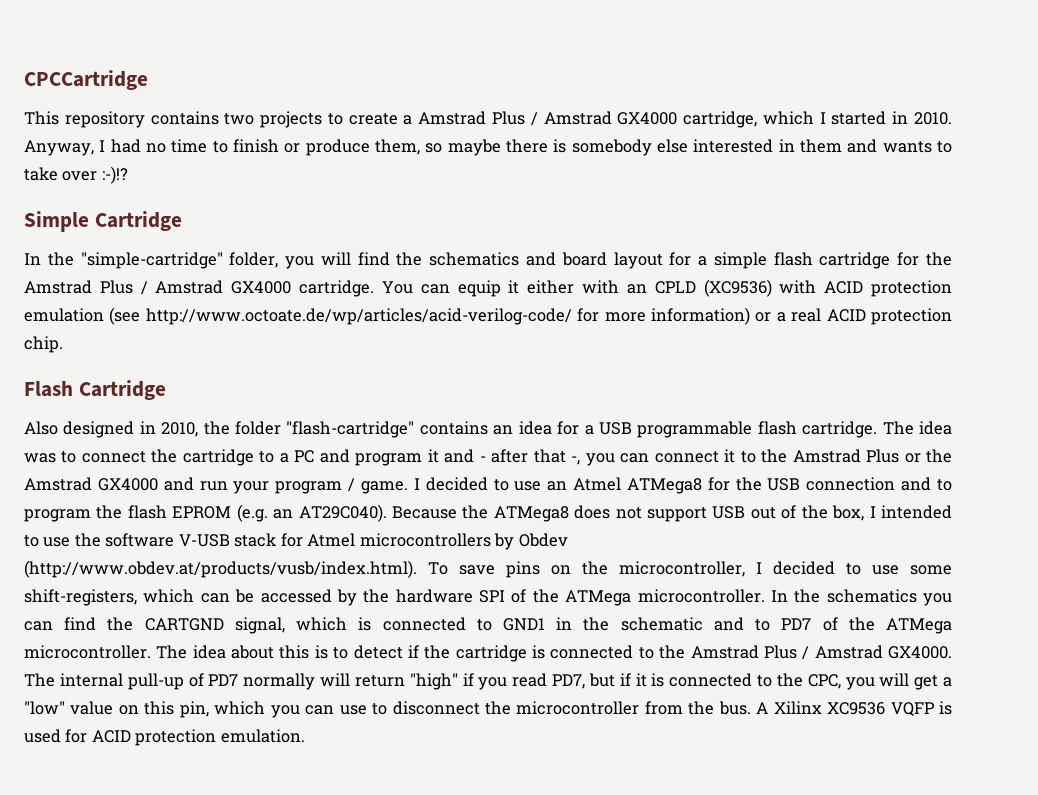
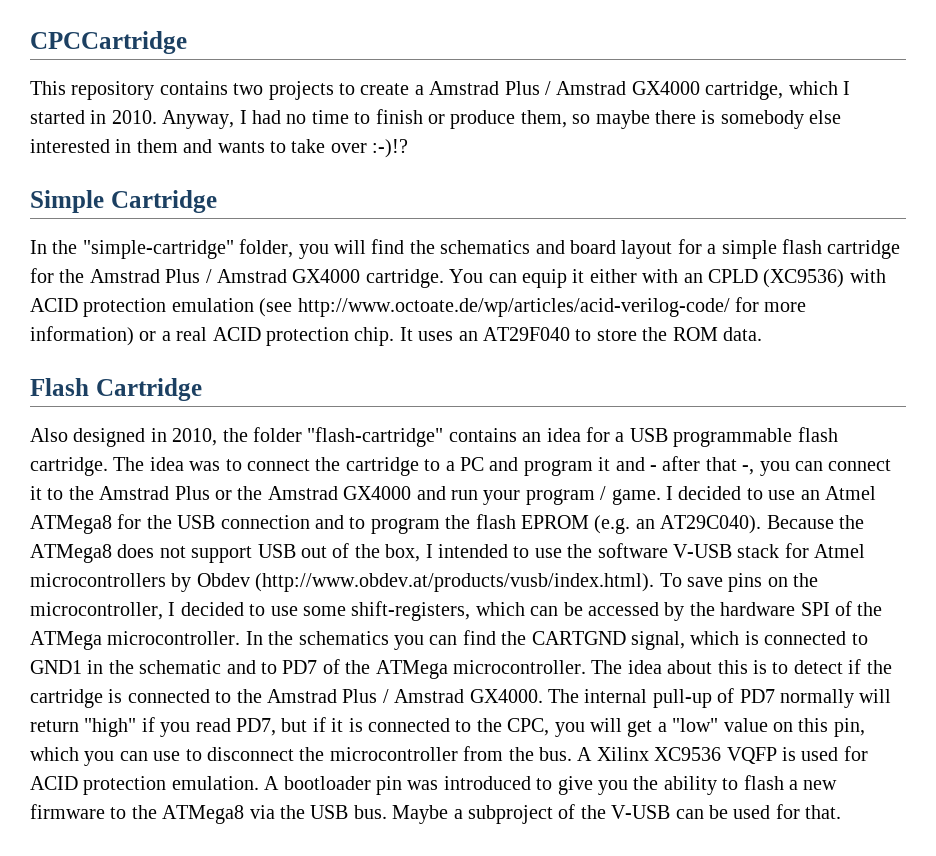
+ It uses an AT29F040 to store the ROM data.
+ A bootloader pin was introduced to give you the ability to flash a new firmware to the ATMega8 via the USB bus. Maybe a subproject of the V-USB can be used for that.

